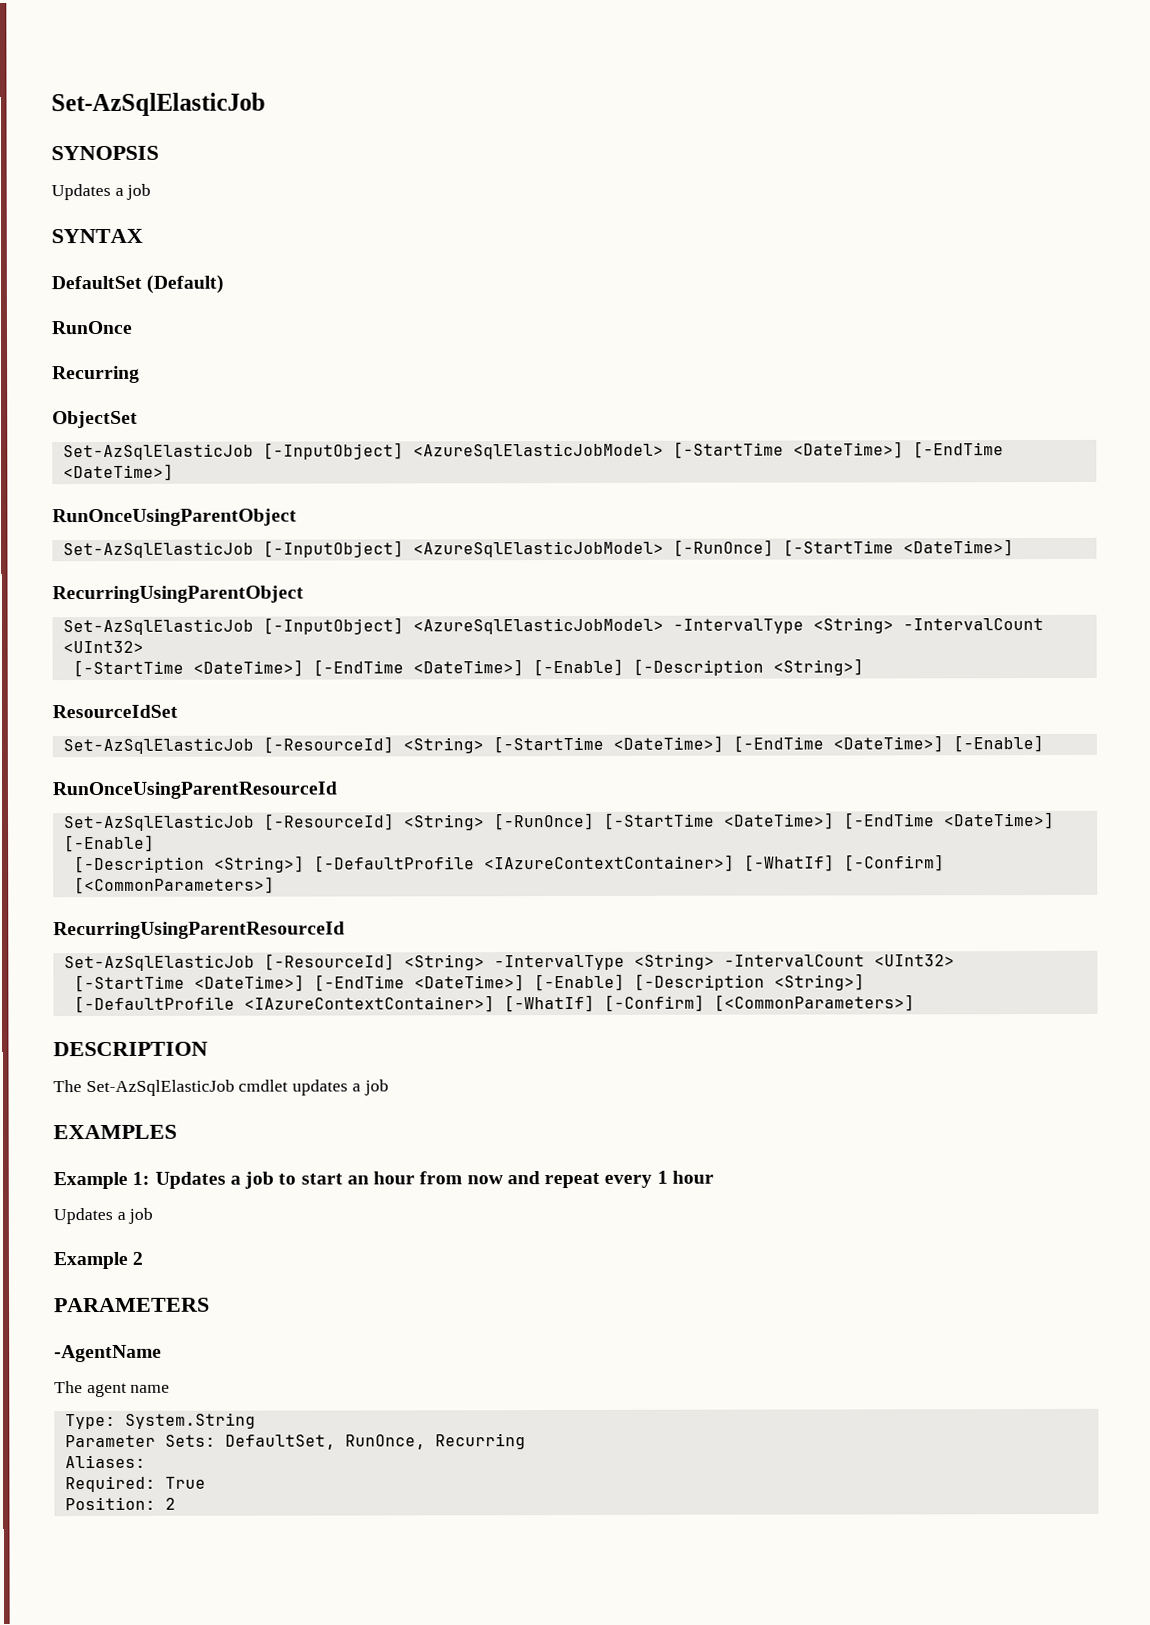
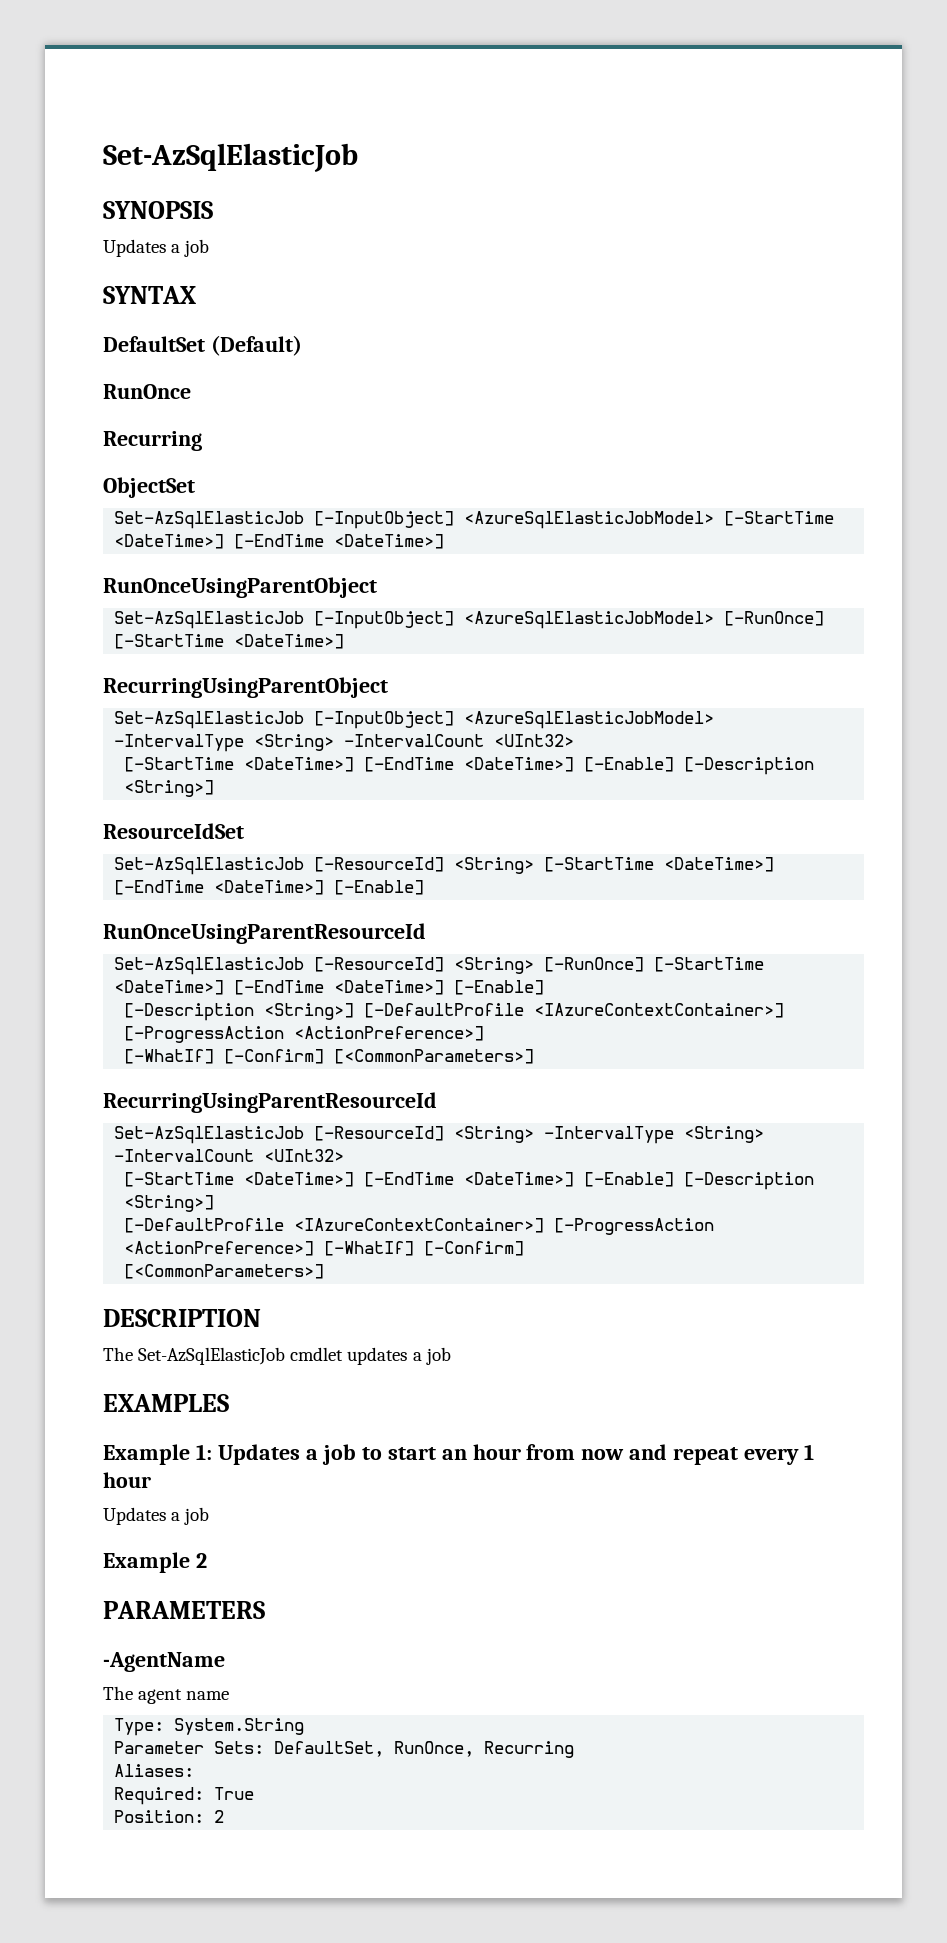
- [-Description <String>] [-DefaultProfile <IAzureContextContainer>] [-WhatIf] [-Confirm] [<CommonParameters>]
+ [-Description <String>] [-DefaultProfile <IAzureContextContainer>] [-ProgressAction <ActionPreference>]
+ [-WhatIf] [-Confirm] [<CommonParameters>]
  Set-AzSqlElasticJob [-ResourceId] <String> -IntervalType <String> -IntervalCount <UInt32>
  [-StartTime <DateTime>] [-EndTime <DateTime>] [-Enable] [-Description <String>]
- [-DefaultProfile <IAzureContextContainer>] [-WhatIf] [-Confirm] [<CommonParameters>]
+ [-DefaultProfile <IAzureContextContainer>] [-ProgressAction <ActionPreference>] [-WhatIf] [-Confirm]
+ [<CommonParameters>]

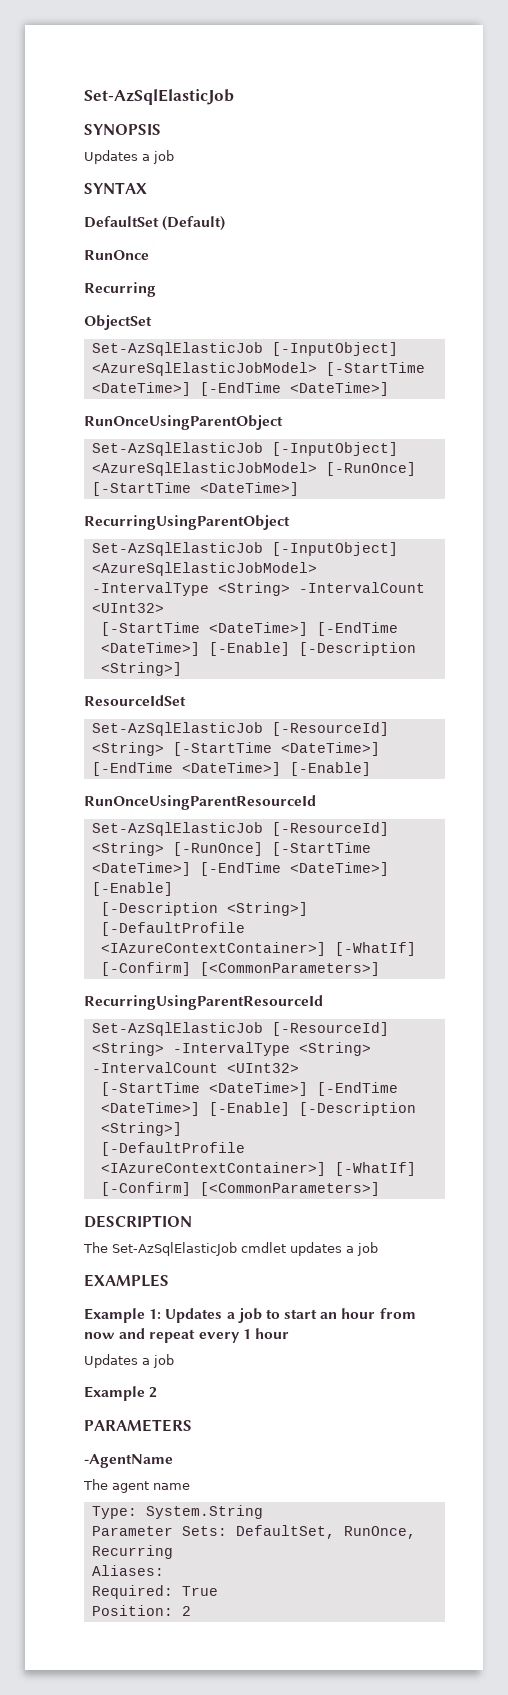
- [-Description <String>] [-DefaultProfile <IAzureContextContainer>] [-ProgressAction <ActionPreference>]
- [-WhatIf] [-Confirm] [<CommonParameters>]
+ [-Description <String>] [-DefaultProfile <IAzureContextContainer>] [-WhatIf] [-Confirm] [<CommonParameters>]
  Set-AzSqlElasticJob [-ResourceId] <String> -IntervalType <String> -IntervalCount <UInt32>
  [-StartTime <DateTime>] [-EndTime <DateTime>] [-Enable] [-Description <String>]
- [-DefaultProfile <IAzureContextContainer>] [-ProgressAction <ActionPreference>] [-WhatIf] [-Confirm]
- [<CommonParameters>]
+ [-DefaultProfile <IAzureContextContainer>] [-WhatIf] [-Confirm] [<CommonParameters>]

